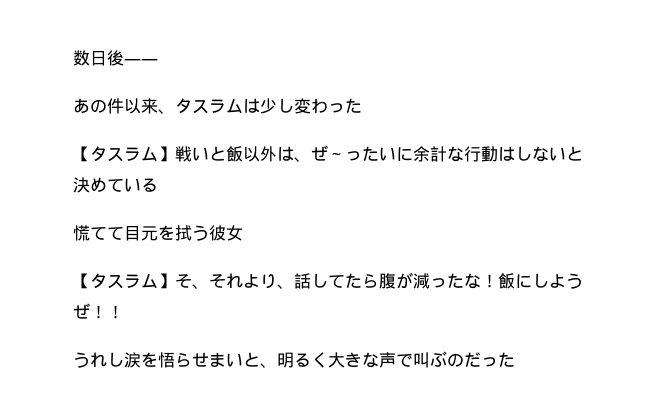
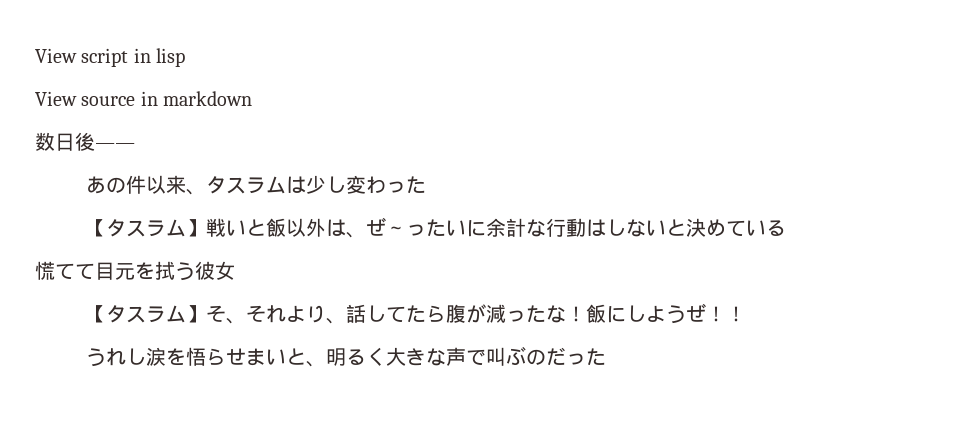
+ View script in lisp
+ View source in markdown

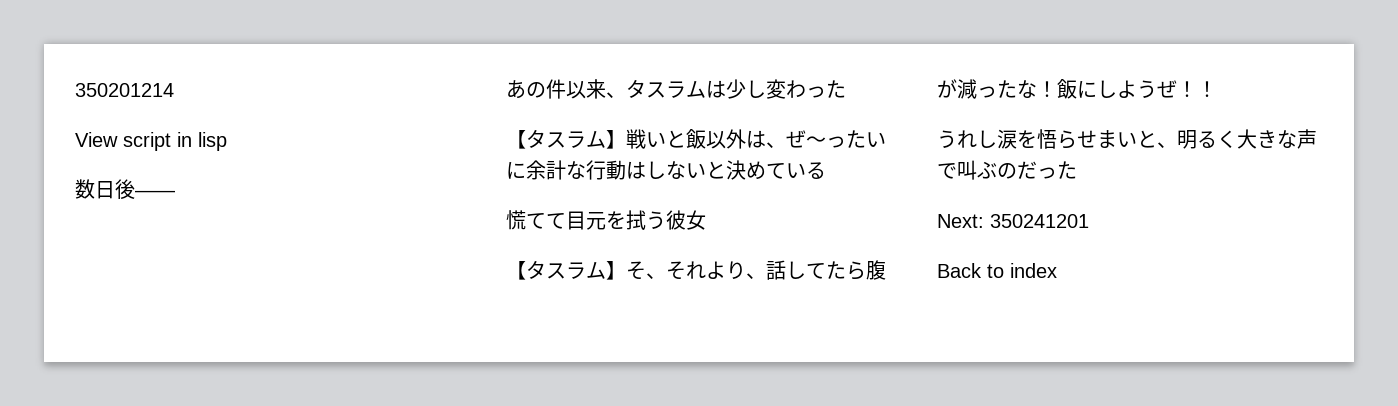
+ 350201214
- View source in markdown
+ Next: 350241201
+ Back to index

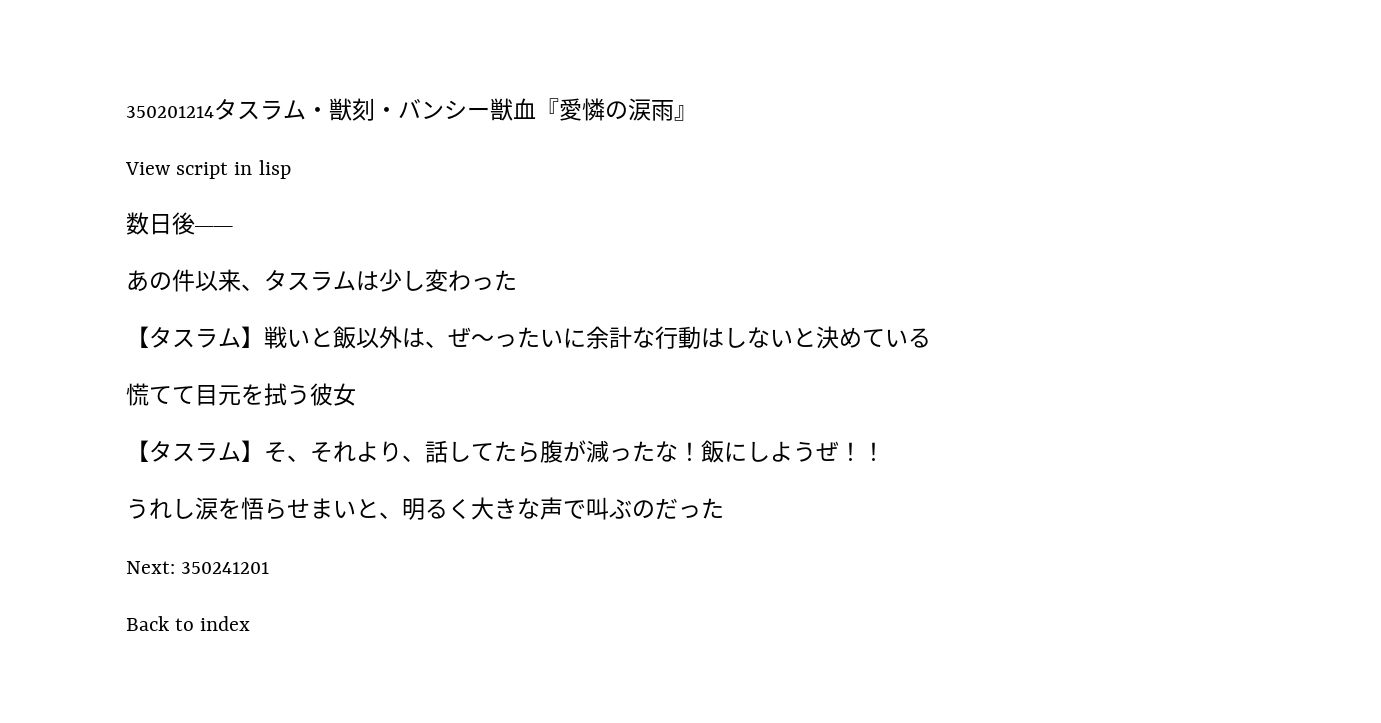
- 350201214
+ 350201214タスラム・獣刻・バンシー獣血『愛憐の涙雨』

